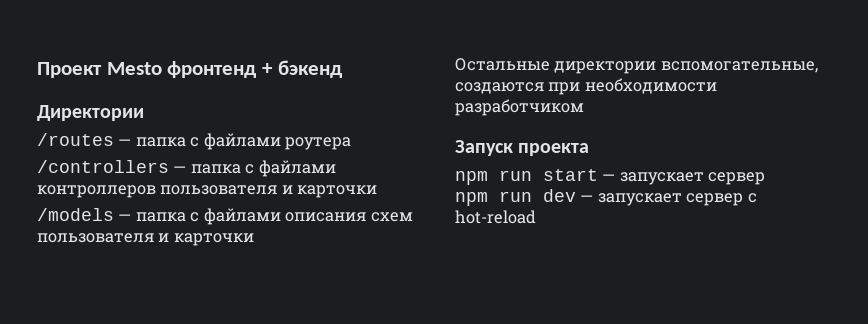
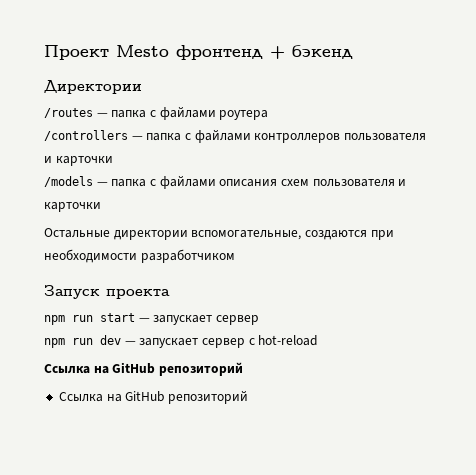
  npm run dev — запускает сервер с hot-reload
+ Ссылка на GitHub репозиторий
+ Ссылка на GitHub репозиторий

